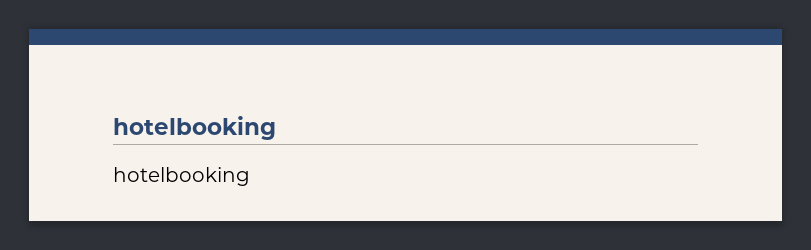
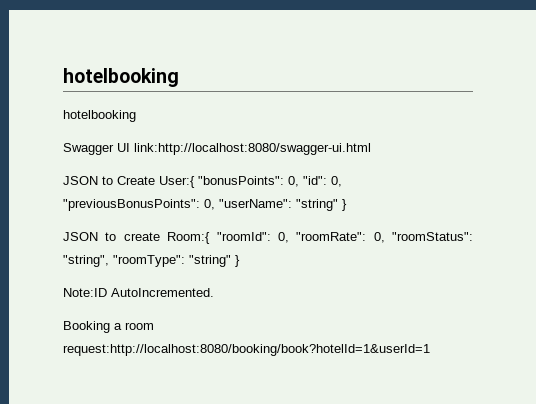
+ Swagger UI link:http://localhost:8080/swagger-ui.html
+ JSON to Create User:{ "bonusPoints": 0, "id": 0, "previousBonusPoints": 0, "userName": "string" }
+ JSON to create Room:{ "roomId": 0, "roomRate": 0, "roomStatus": "string", "roomType": "string" }
+ Note:ID AutoIncremented.
+ Booking a room request:http://localhost:8080/booking/book?hotelId=1&userId=1

